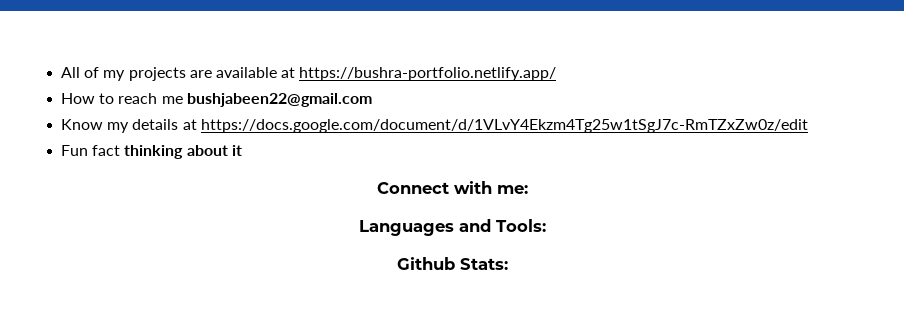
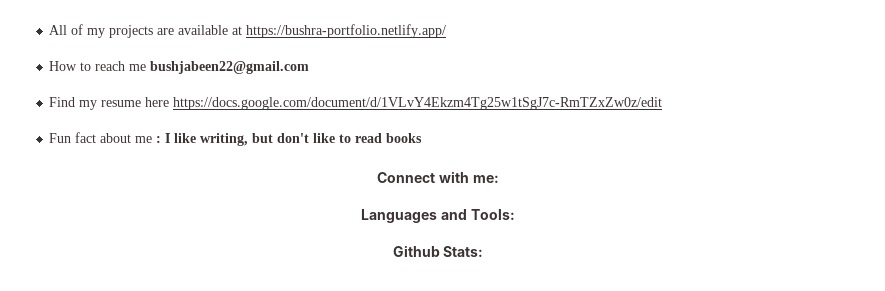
- Know my details at https://docs.google.com/document/d/1VLvY4Ekzm4Tg25w1tSgJ7c-RmTZxZw0z/edit
+ Find my resume here https://docs.google.com/document/d/1VLvY4Ekzm4Tg25w1tSgJ7c-RmTZxZw0z/edit
- Fun fact thinking about it
+ Fun fact about me : I like writing, but don't like to read books

